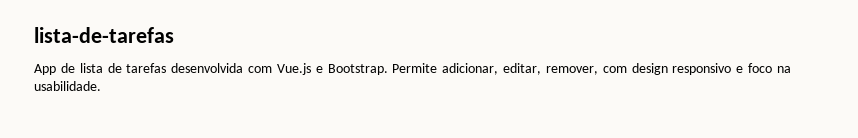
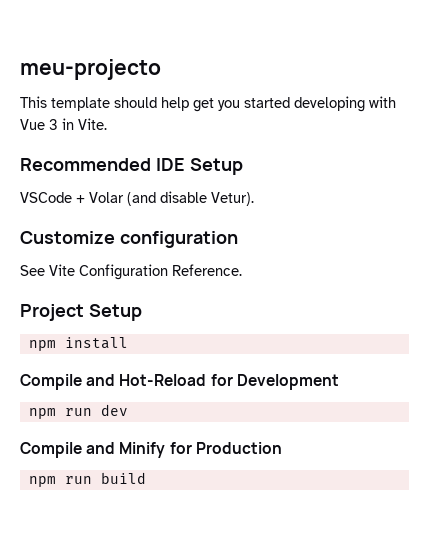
- lista-de-tarefas
- App de lista de tarefas desenvolvida com Vue.js e Bootstrap. Permite adicionar, editar, remover, com design responsivo e foco na usabilidade.
+ meu-projecto
+ This template should help get you started developing with Vue 3 in Vite.
+ Recommended IDE Setup
+ VSCode + Volar (and disable Vetur).
+ Customize configuration
+ See Vite Configuration Reference.
+ Project Setup
+ npm install
+ Compile and Hot-Reload for Development
+ npm run dev
+ Compile and Minify for Production
+ npm run build

